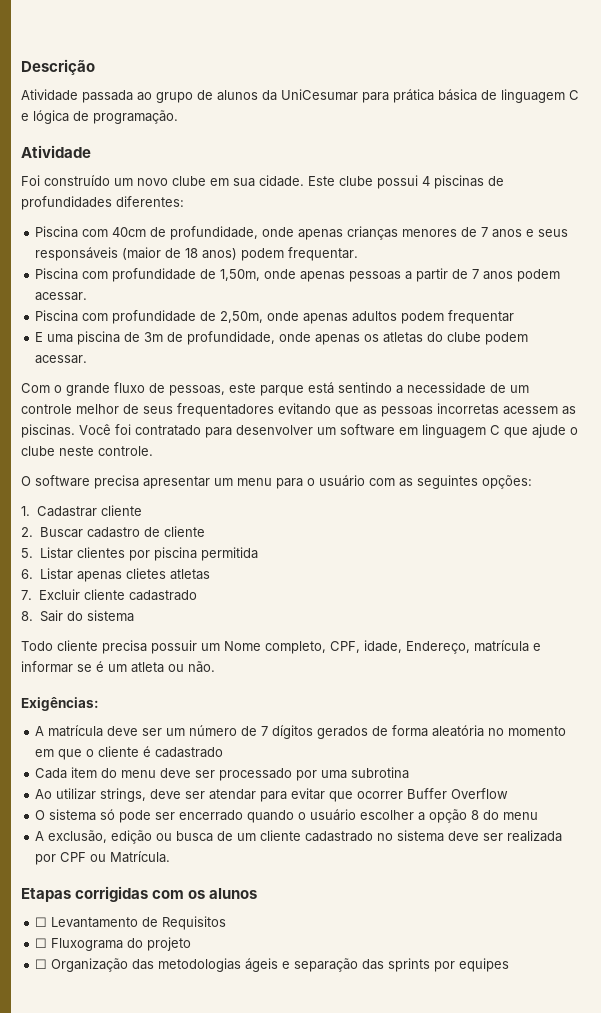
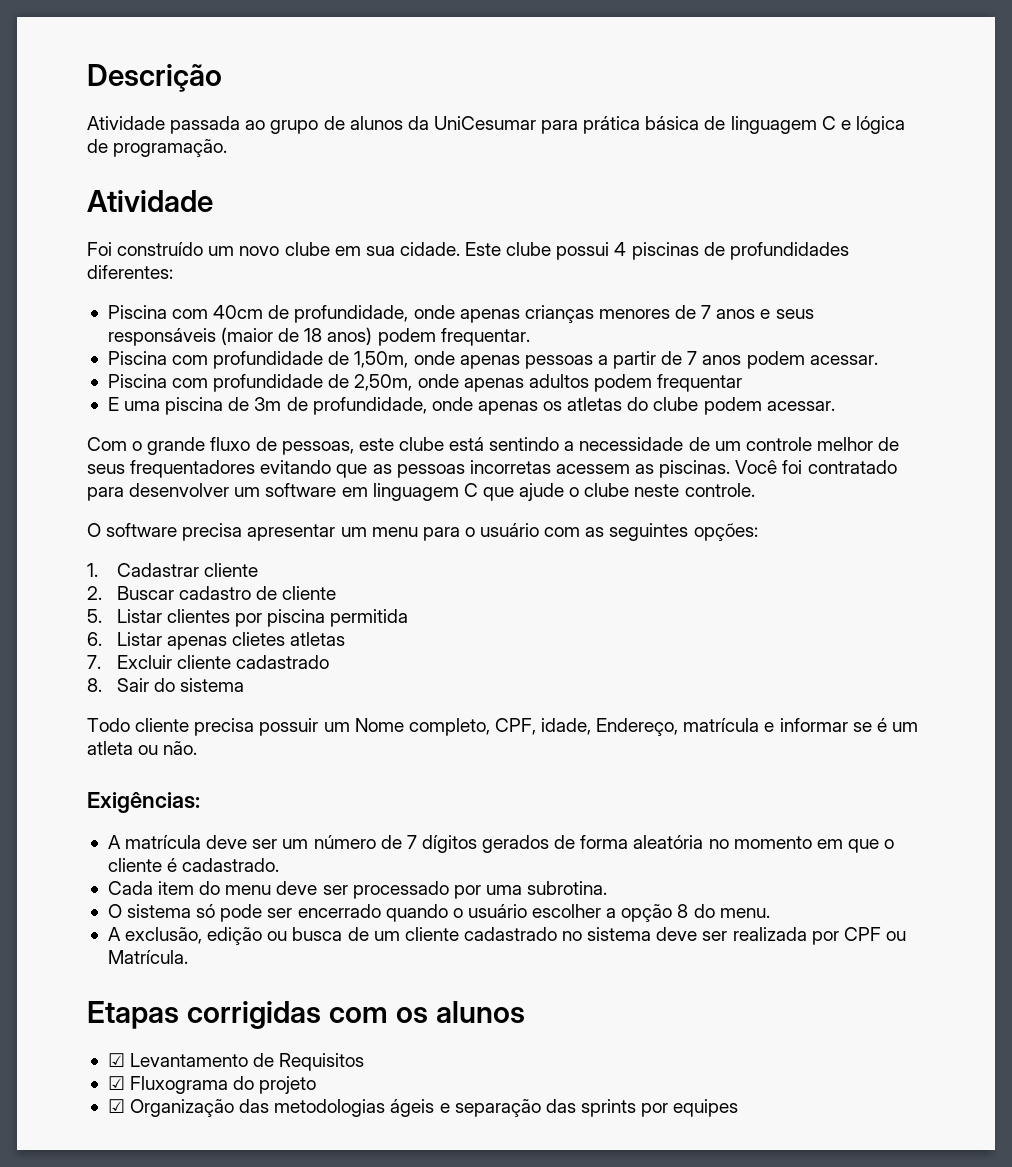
- Com o grande fluxo de pessoas, este parque está sentindo a necessidade de um controle melhor de seus frequentadores evitando que as pessoas incorretas acessem as piscinas.
+ Com o grande fluxo de pessoas, este clube está sentindo a necessidade de um controle melhor de seus frequentadores evitando que as pessoas incorretas acessem as piscinas.
- A matrícula deve ser um número de 7 dígitos gerados de forma aleatória no momento em que o cliente é cadastrado
+ A matrícula deve ser um número de 7 dígitos gerados de forma aleatória no momento em que o cliente é cadastrado.
- Cada item do menu deve ser processado por uma subrotina
- Ao utilizar strings, deve ser atendar para evitar que ocorrer Buffer Overflow
+ Cada item do menu deve ser processado por uma subrotina.
- O sistema só pode ser encerrado quando o usuário escolher a opção 8 do menu
+ O sistema só pode ser encerrado quando o usuário escolher a opção 8 do menu.
- ☐ Levantamento de Requisitos
+ ☑ Levantamento de Requisitos
- ☐ Fluxograma do projeto
+ ☑ Fluxograma do projeto
- ☐ Organização das metodologias ágeis e separação das sprints por equipes
+ ☑ Organização das metodologias ágeis e separação das sprints por equipes

